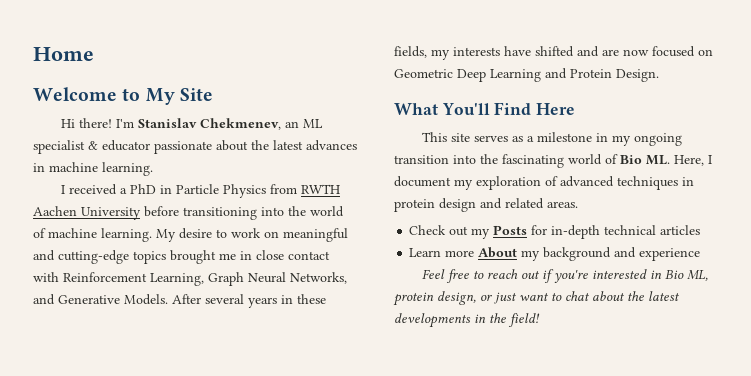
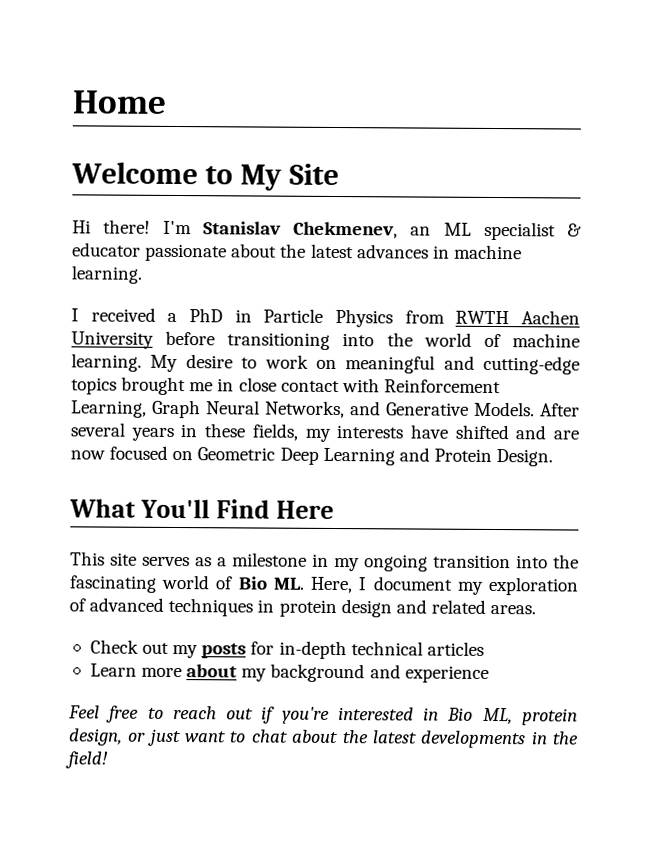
- Check out my Posts for in-depth technical articles
+ Check out my posts for in-depth technical articles
- Learn more About my background and experience
+ Learn more about my background and experience

